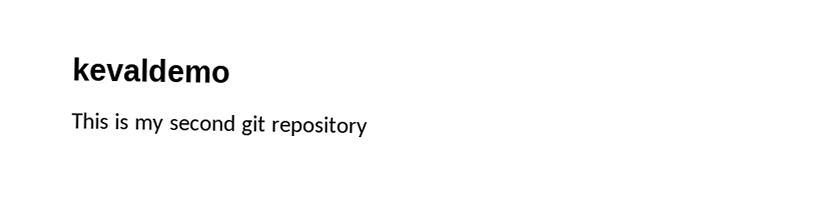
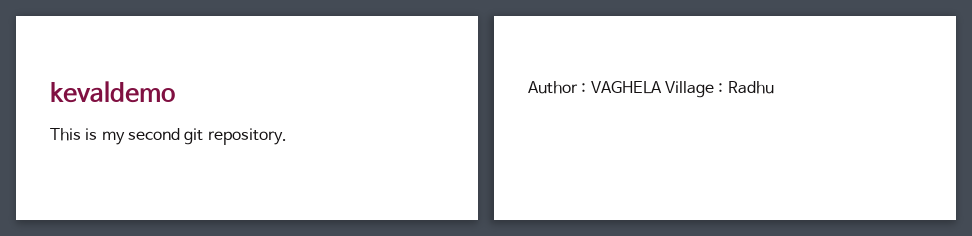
- This is my second git repository
+ This is my second git repository.
+ Author : VAGHELA Village : Radhu

